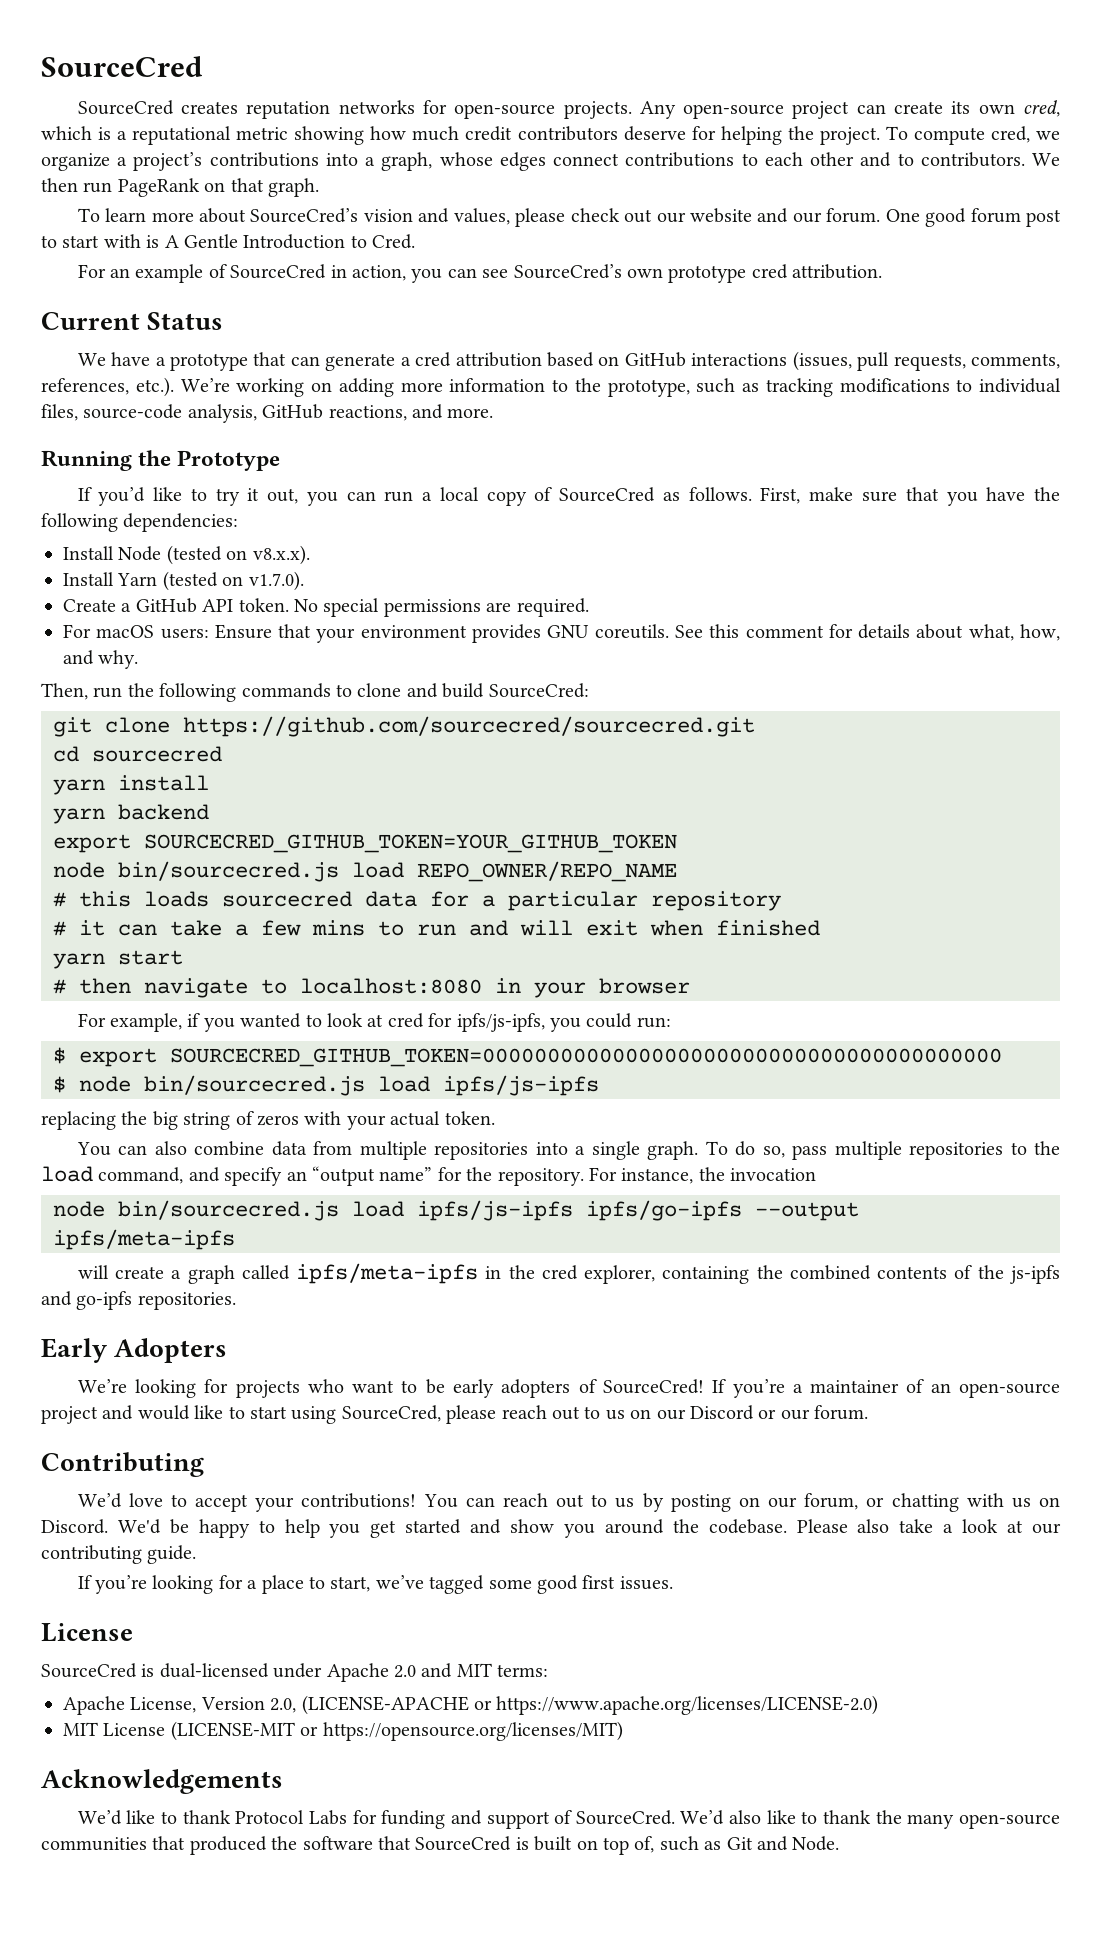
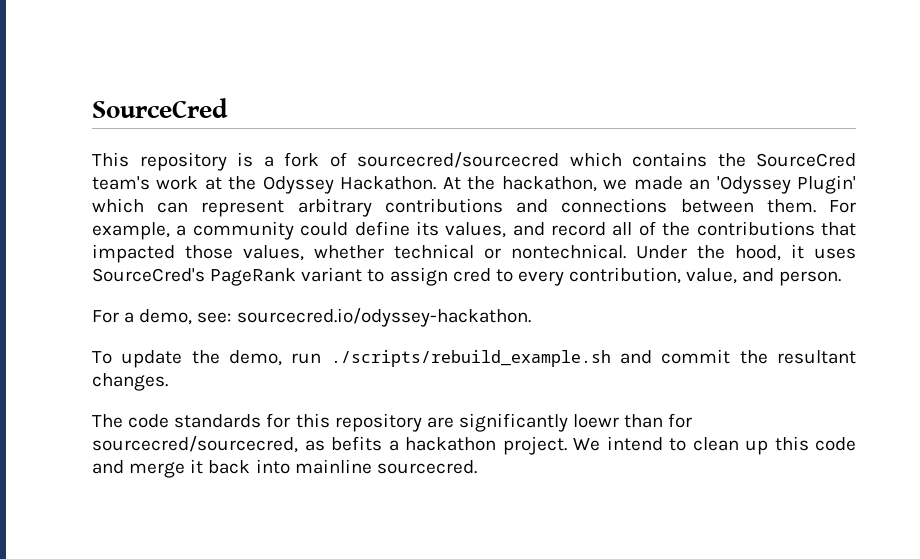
- SourceCred creates reputation networks for open-source projects. Any open-source project can create its own cred, which is a reputational metric showing how much credit contributors deserve for helping the project. To compute cred, we organize a project’s contributions into a graph, whose edges connect contributions to each other and to contributors. We then run PageRank on that graph.
- To learn more about SourceCred’s vision and values, please check out our website and our forum. One good forum post to start with is A Gentle Introduction to Cred.
- For an example of SourceCred in action, you can see SourceCred’s own prototype cred attribution.
- Current Status
- We have a prototype that can generate a cred attribution based on GitHub interactions (issues, pull requests, comments, references, etc.). We’re working on adding more information to the prototype, such as tracking modifications to individual files, source-code analysis, GitHub reactions, and more.
- Running the Prototype
- If you’d like to try it out, you can run a local copy of SourceCred as follows. First, make sure that you have the following dependencies:
- Install Node (tested on v8.x.x).
- Install Yarn (tested on v1.7.0).
- Create a GitHub API token. No special permissions are required.
- For macOS users: Ensure that your environment provides GNU coreutils. See this comment for details about what, how, and why.
- Then, run the following commands to clone and build SourceCred:
- git clone https://github.com/sourcecred/sourcecred.git
- cd sourcecred
- yarn install
- yarn backend
- export SOURCECRED_GITHUB_TOKEN=YOUR_GITHUB_TOKEN
- node bin/sourcecred.js load REPO_OWNER/REPO_NAME
- # this loads sourcecred data for a particular repository
- # it can take a few mins to run and will exit when finished
- yarn start
- # then navigate to localhost:8080 in your browser
- For example, if you wanted to look at cred for ipfs/js-ipfs, you could run:
- $ export SOURCECRED_GITHUB_TOKEN=0000000000000000000000000000000000000000
- $ node bin/sourcecred.js load ipfs/js-ipfs
- replacing the big string of zeros with your actual token.
- You can also combine data from multiple repositories into a single graph. To do so, pass multiple repositories to the load command, and specify an “output name” for the repository. For instance, the invocation
- node bin/sourcecred.js load ipfs/js-ipfs ipfs/go-ipfs --output ipfs/meta-ipfs
- will create a graph called ipfs/meta-ipfs in the cred explorer, containing the combined contents of the js-ipfs and go-ipfs repositories.
- Early Adopters
- We’re looking for projects who want to be early adopters of SourceCred! If you’re a maintainer of an open-source project and would like to start using SourceCred, please reach out to us on our Discord or our forum.
- Contributing
- We’d love to accept your contributions! You can reach out to us by posting on our forum, or chatting with us on Discord. We'd be happy to help you get started and show you around the codebase. Please also take a look at our contributing guide.
- If you’re looking for a place to start, we’ve tagged some good first issues.
- License
- SourceCred is dual-licensed under Apache 2.0 and MIT terms:
- Apache License, Version 2.0, (LICENSE-APACHE or https://www.apache.org/licenses/LICENSE-2.0)
- MIT License (LICENSE-MIT or https://opensource.org/licenses/MIT)
- Acknowledgements
- We’d like to thank Protocol Labs for funding and support of SourceCred. We’d also like to thank the many open-source communities that produced the software that SourceCred is built on top of, such as Git and Node.
+ This repository is a fork of sourcecred/sourcecred which contains the SourceCred team's work at the Odyssey Hackathon. At the hackathon, we made an 'Odyssey Plugin' which can represent arbitrary contributions and connections between them. For example, a community could define its values, and record all of the contributions that impacted those values, whether technical or nontechnical. Under the hood, it uses SourceCred's PageRank variant to assign cred to every contribution, value, and person.
+ For a demo, see: sourcecred.io/odyssey-hackathon.
+ To update the demo, run ./scripts/rebuild_example.sh and commit the resultant changes.
+ The code standards for this repository are significantly loewr than for sourcecred/sourcecred, as befits a hackathon project. We intend to clean up this code and merge it back into mainline sourcecred.

